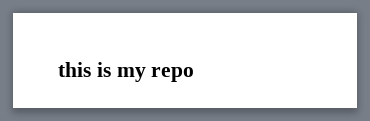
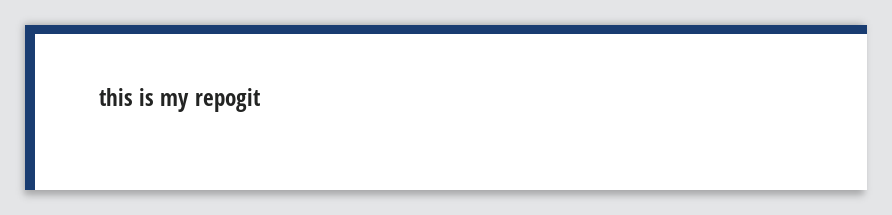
- this is my repo
+ this is my repogit

